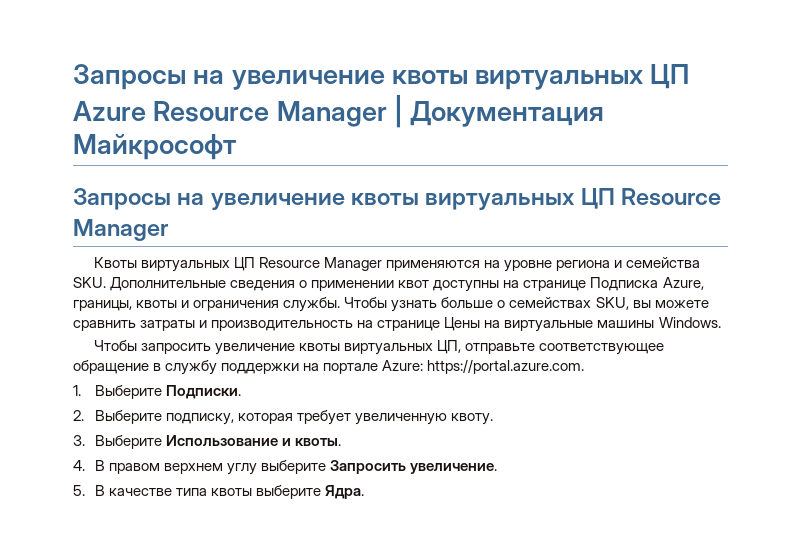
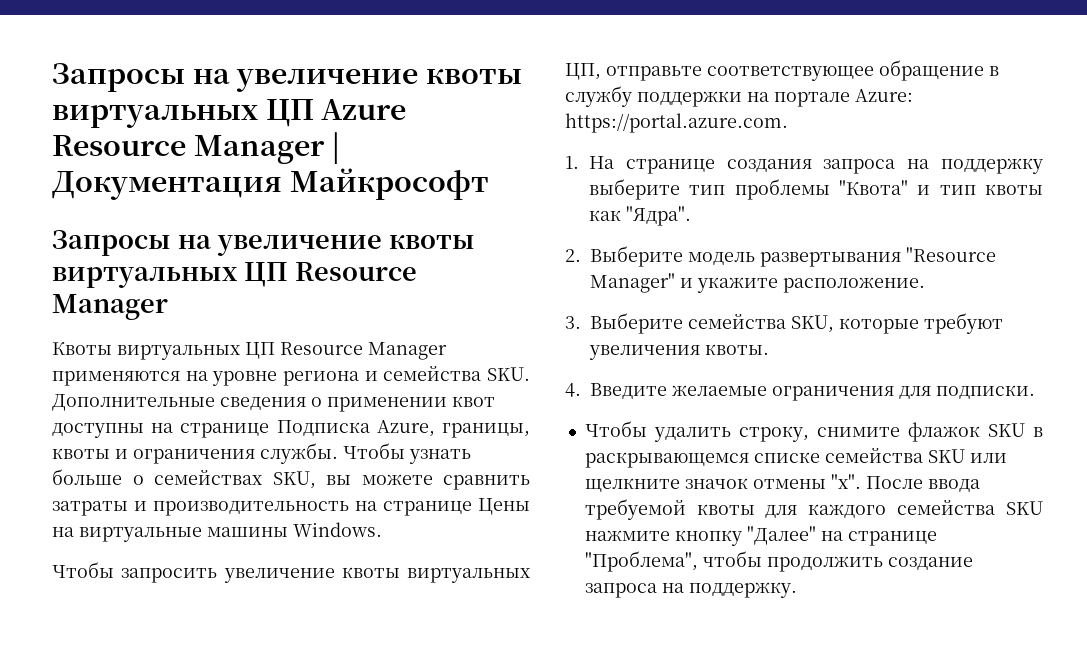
- 1. Выберите Подписки.
- 2. Выберите подписку, которая требует увеличенную квоту.
- 3. Выберите Использование и квоты.
- 4. В правом верхнем углу выберите Запросить увеличение.
- 5. В качестве типа квоты выберите Ядра.
+ 1. На странице создания запроса на поддержку выберите тип проблемы "Квота" и тип квоты как "Ядра".
+ 2. Выберите модель развертывания "Resource Manager" и укажите расположение.
+ 3. Выберите семейства SKU, которые требуют увеличения квоты.
+ 4. Введите желаемые ограничения для подписки.
+ Чтобы удалить строку, снимите флажок SKU в раскрывающемся списке семейства SKU или щелкните значок отмены "x". После ввода требуемой квоты для каждого семейства SKU нажмите кнопку "Далее" на странице "Проблема", чтобы продолжить создание запроса на поддержку.

